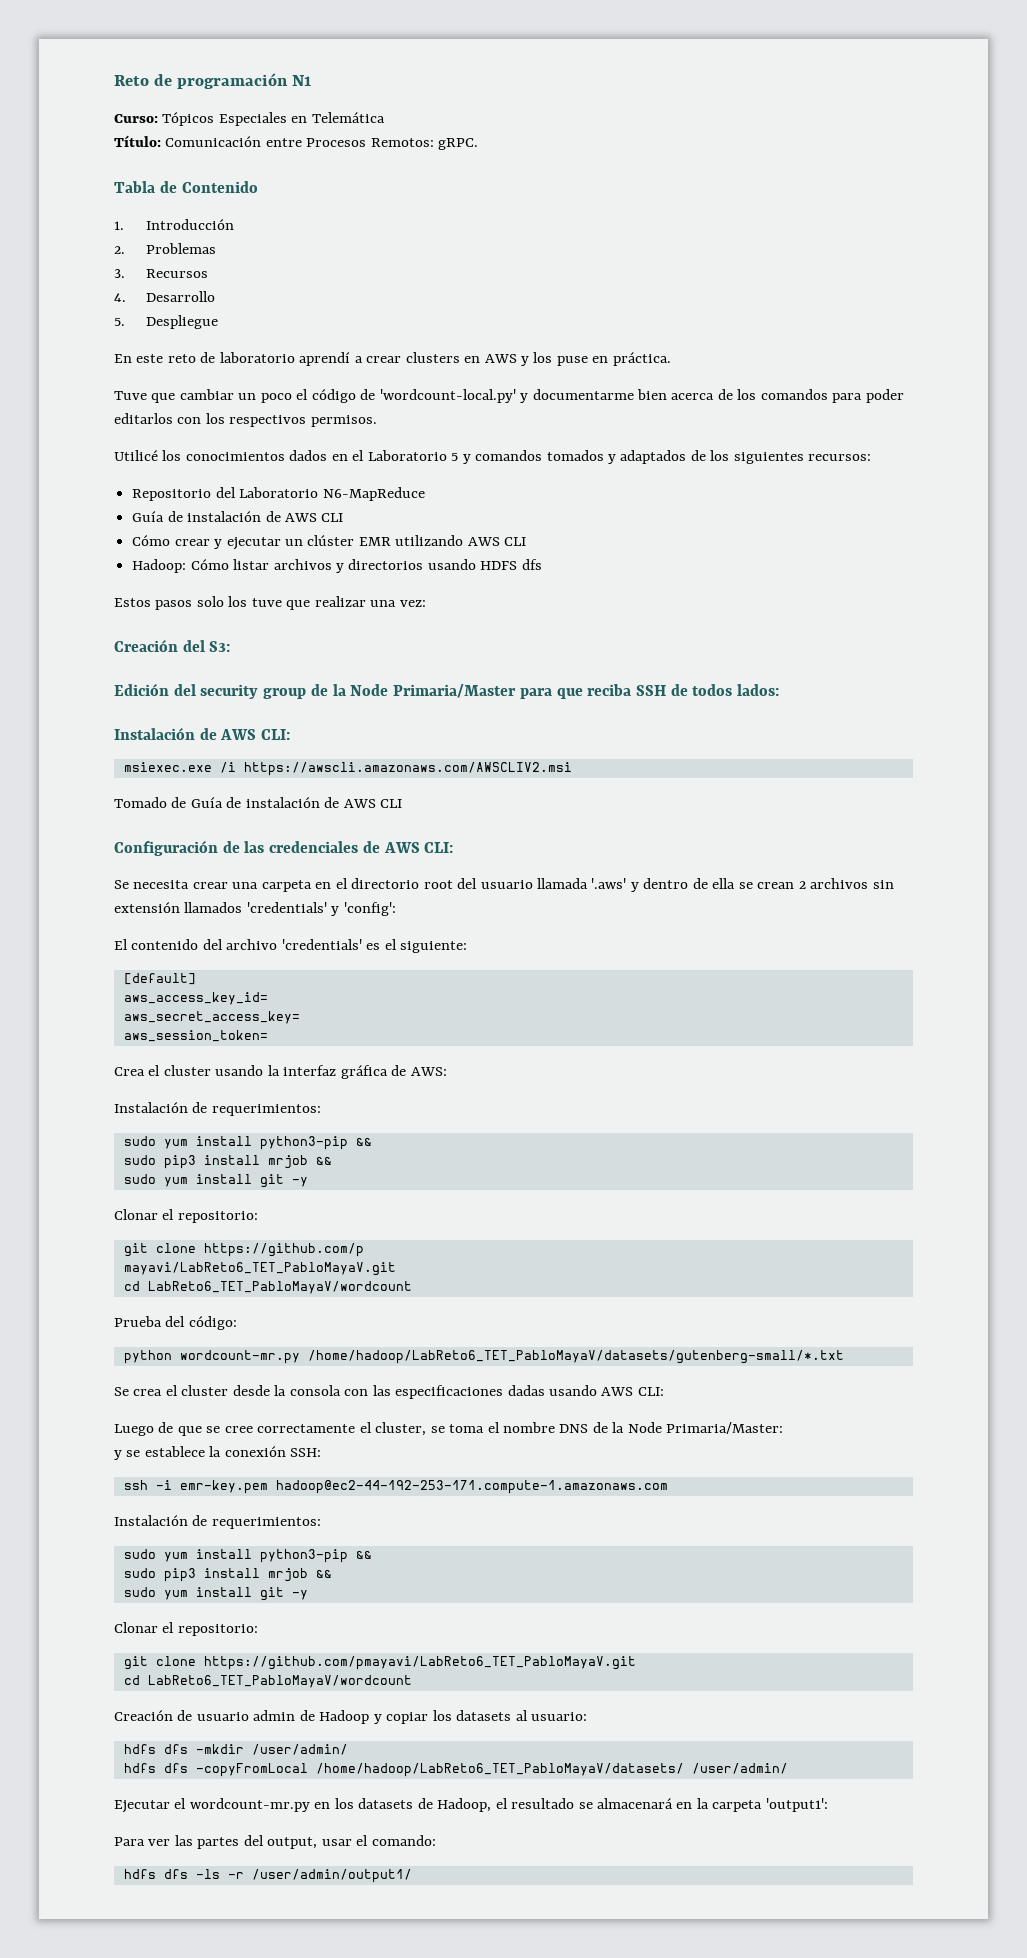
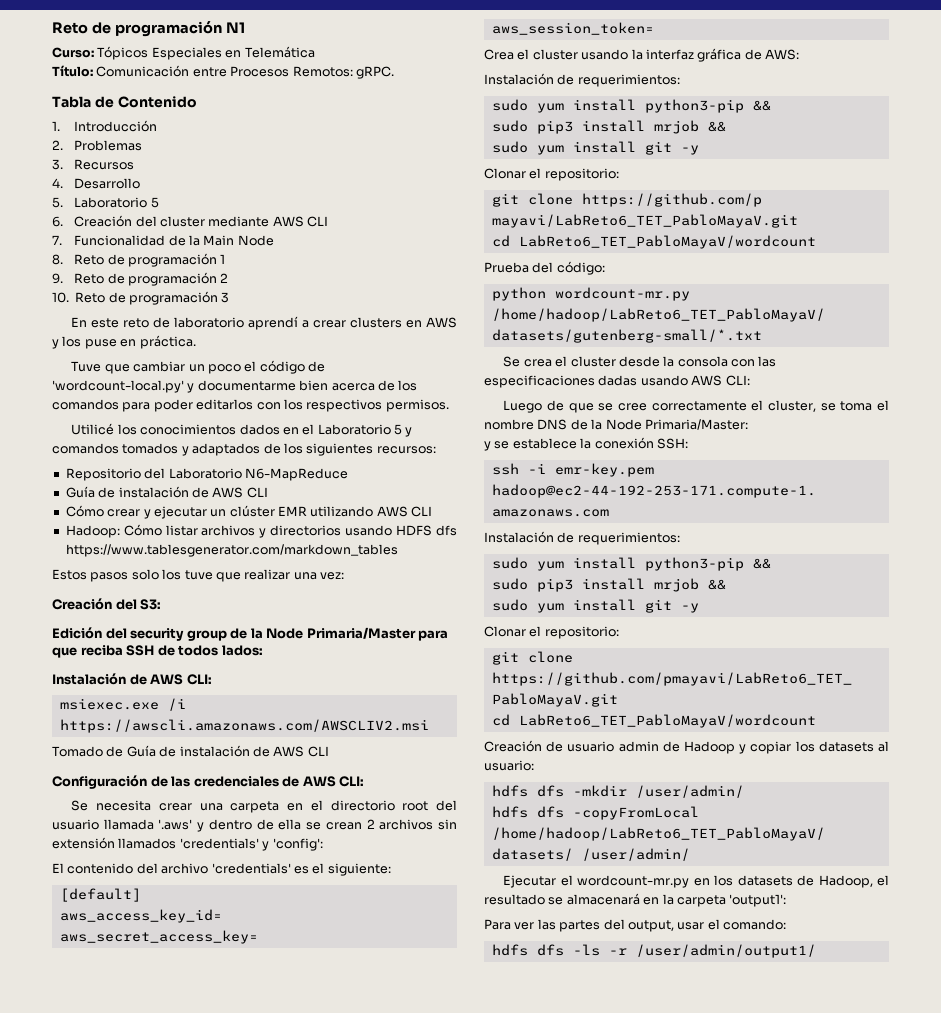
- 5. Despliegue
+ 5. Laboratorio 5
+ 6. Creación del cluster mediante AWS CLI
+ 7. Funcionalidad de la Main Node
+ 8. Reto de programación 1
+ 9. Reto de programación 2
+ 10. Reto de programación 3
- Hadoop: Cómo listar archivos y directorios usando HDFS dfs
+ Hadoop: Cómo listar archivos y directorios usando HDFS dfs https://www.tablesgenerator.com/markdown_tables

